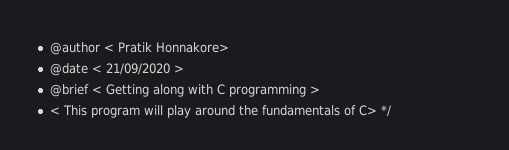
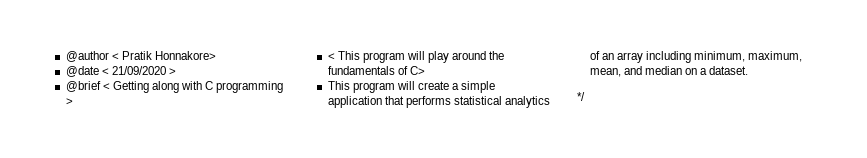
- < This program will play around the fundamentals of C> */
+ < This program will play around the fundamentals of C>
+ This program will create a simple application that performs statistical analytics of an array including minimum, maximum, mean, and median on a dataset.
+ */

